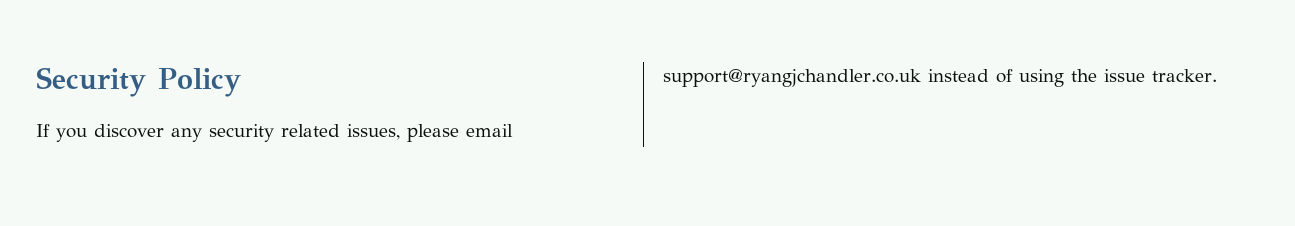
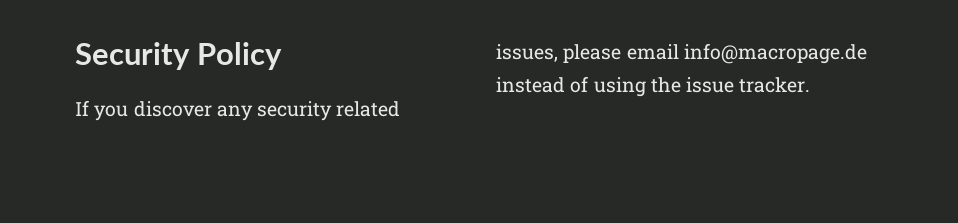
- If you discover any security related issues, please email support@ryangjchandler.co.uk instead of using the issue tracker.
+ If you discover any security related issues, please email info@macropage.de instead of using the issue tracker.

